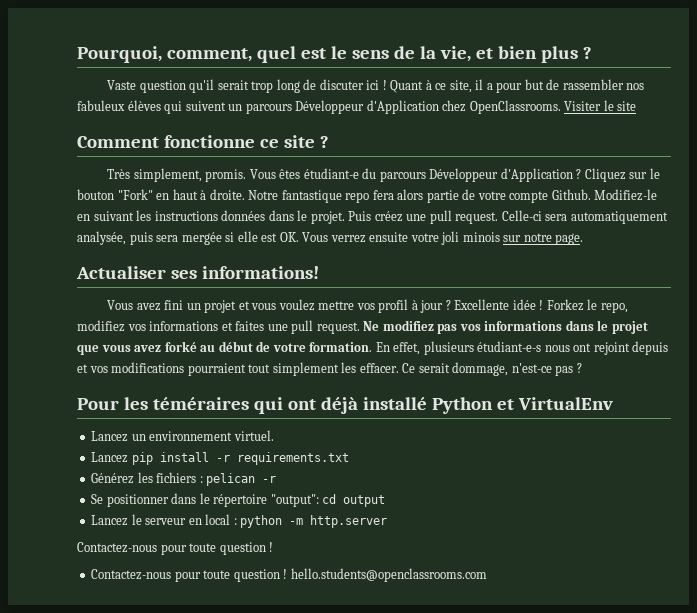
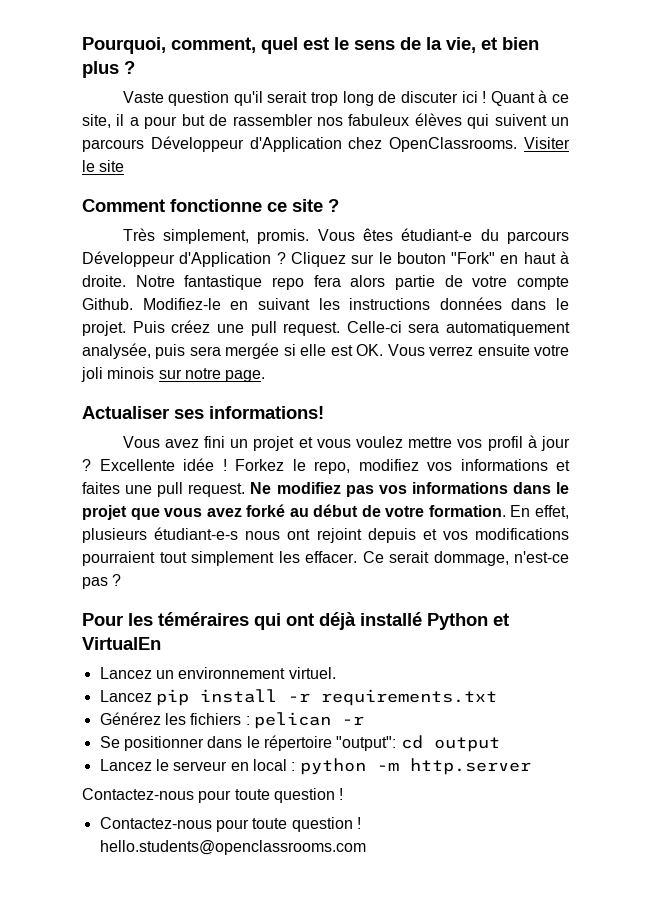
- Pour les téméraires qui ont déjà installé Python et VirtualEnv
+ Pour les téméraires qui ont déjà installé Python et VirtualEn

